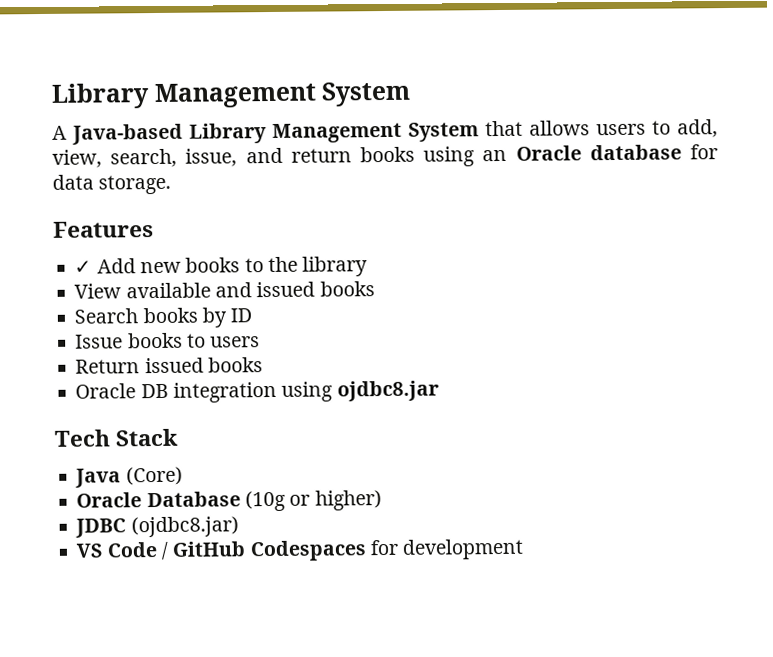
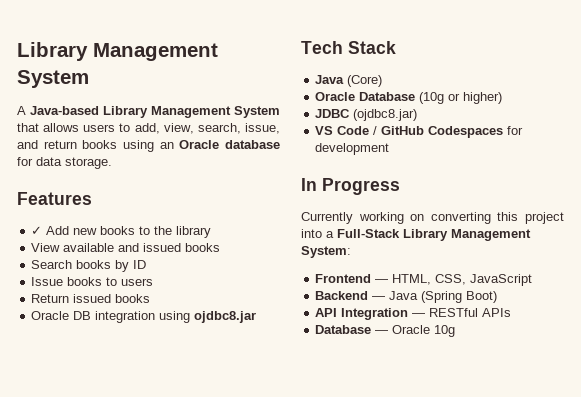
+ In Progress
+ Currently working on converting this project into a Full-Stack Library Management System:
+ Frontend — HTML, CSS, JavaScript
+ Backend — Java (Spring Boot)
+ API Integration — RESTful APIs
+ Database — Oracle 10g

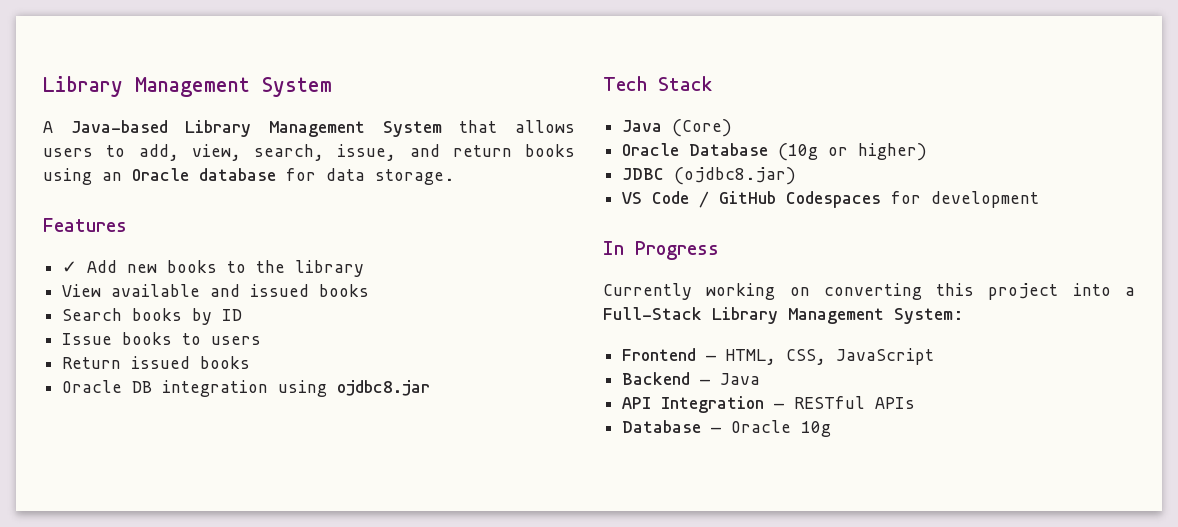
- Backend — Java (Spring Boot)
+ Backend — Java

